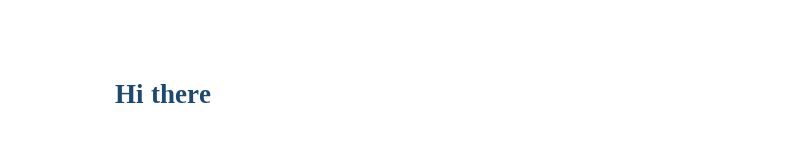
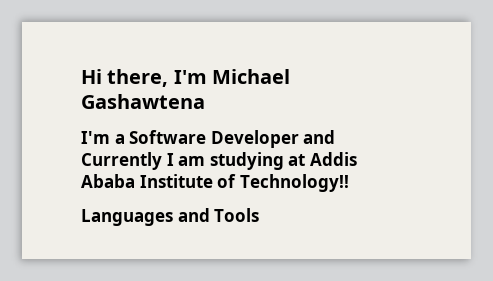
- Hi there
+ Hi there, I'm Michael Gashawtena
+ I'm a Software Developer and Currently I am studying at Addis Ababa Institute of Technology!!
+ Languages and Tools

